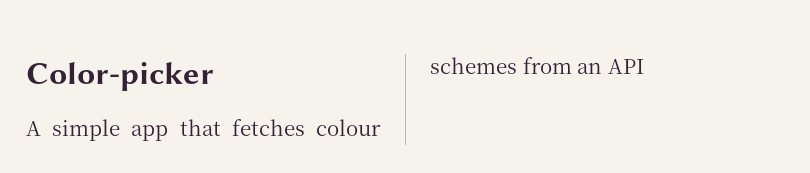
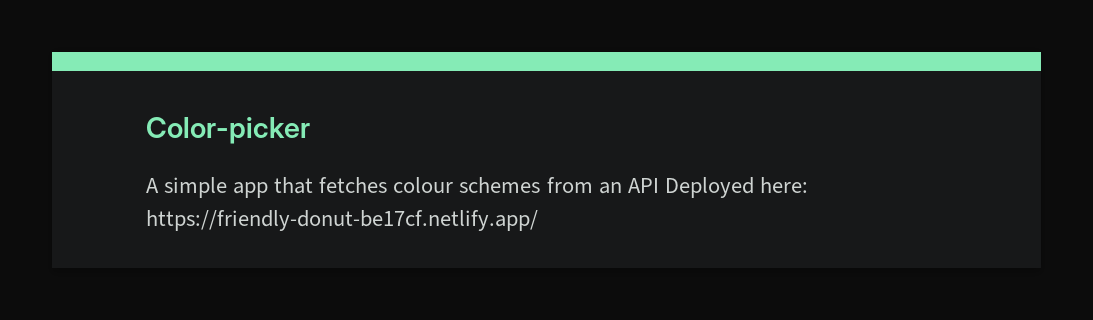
- A simple app that fetches colour schemes from an API
+ A simple app that fetches colour schemes from an API Deployed here: https://friendly-donut-be17cf.netlify.app/

